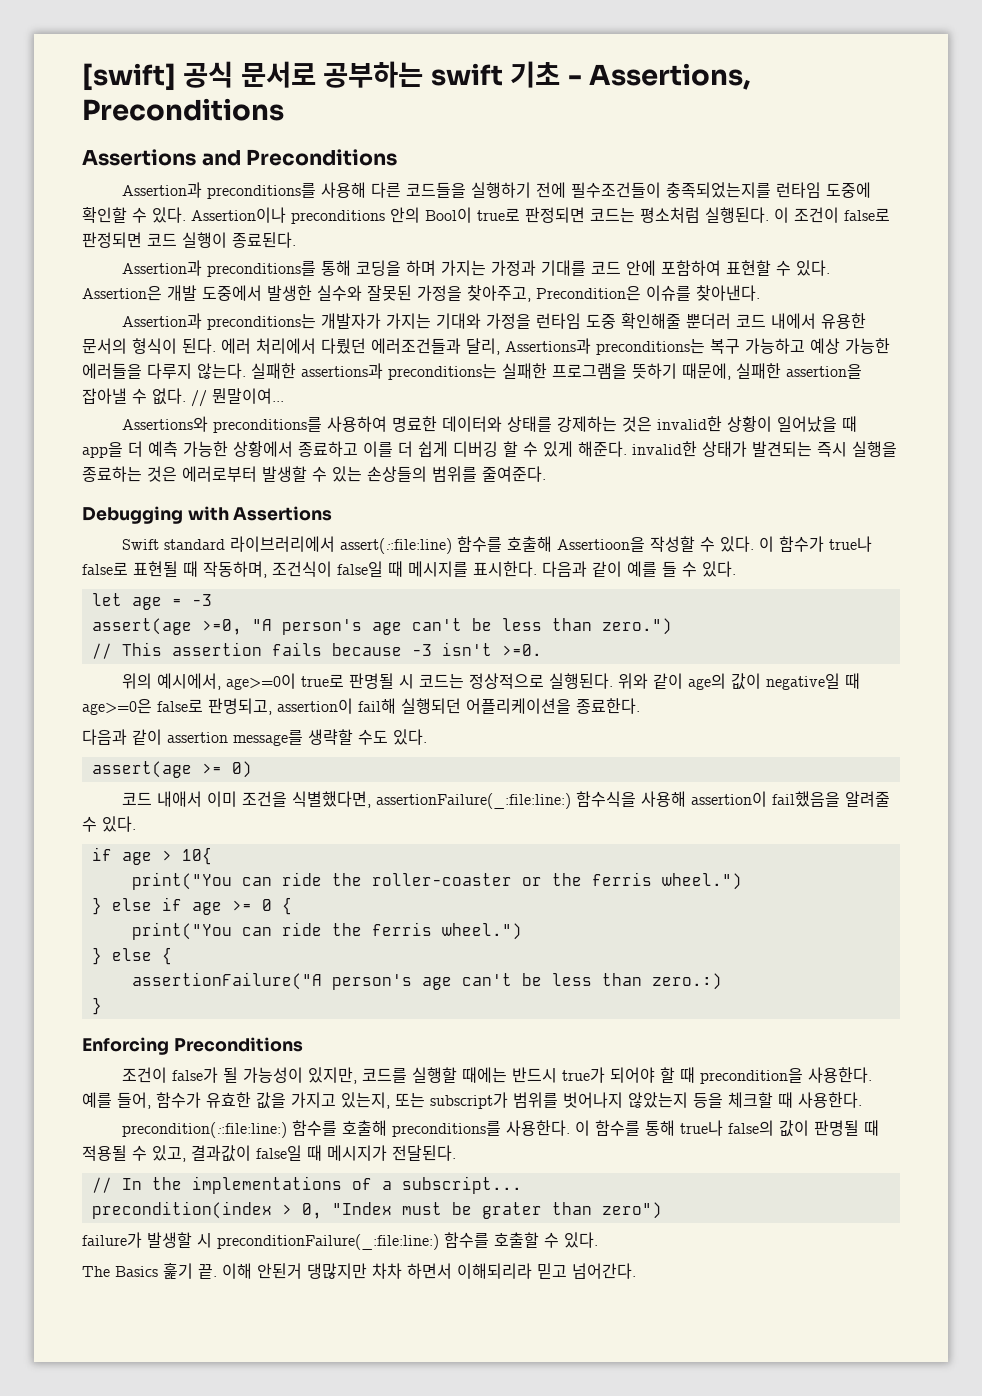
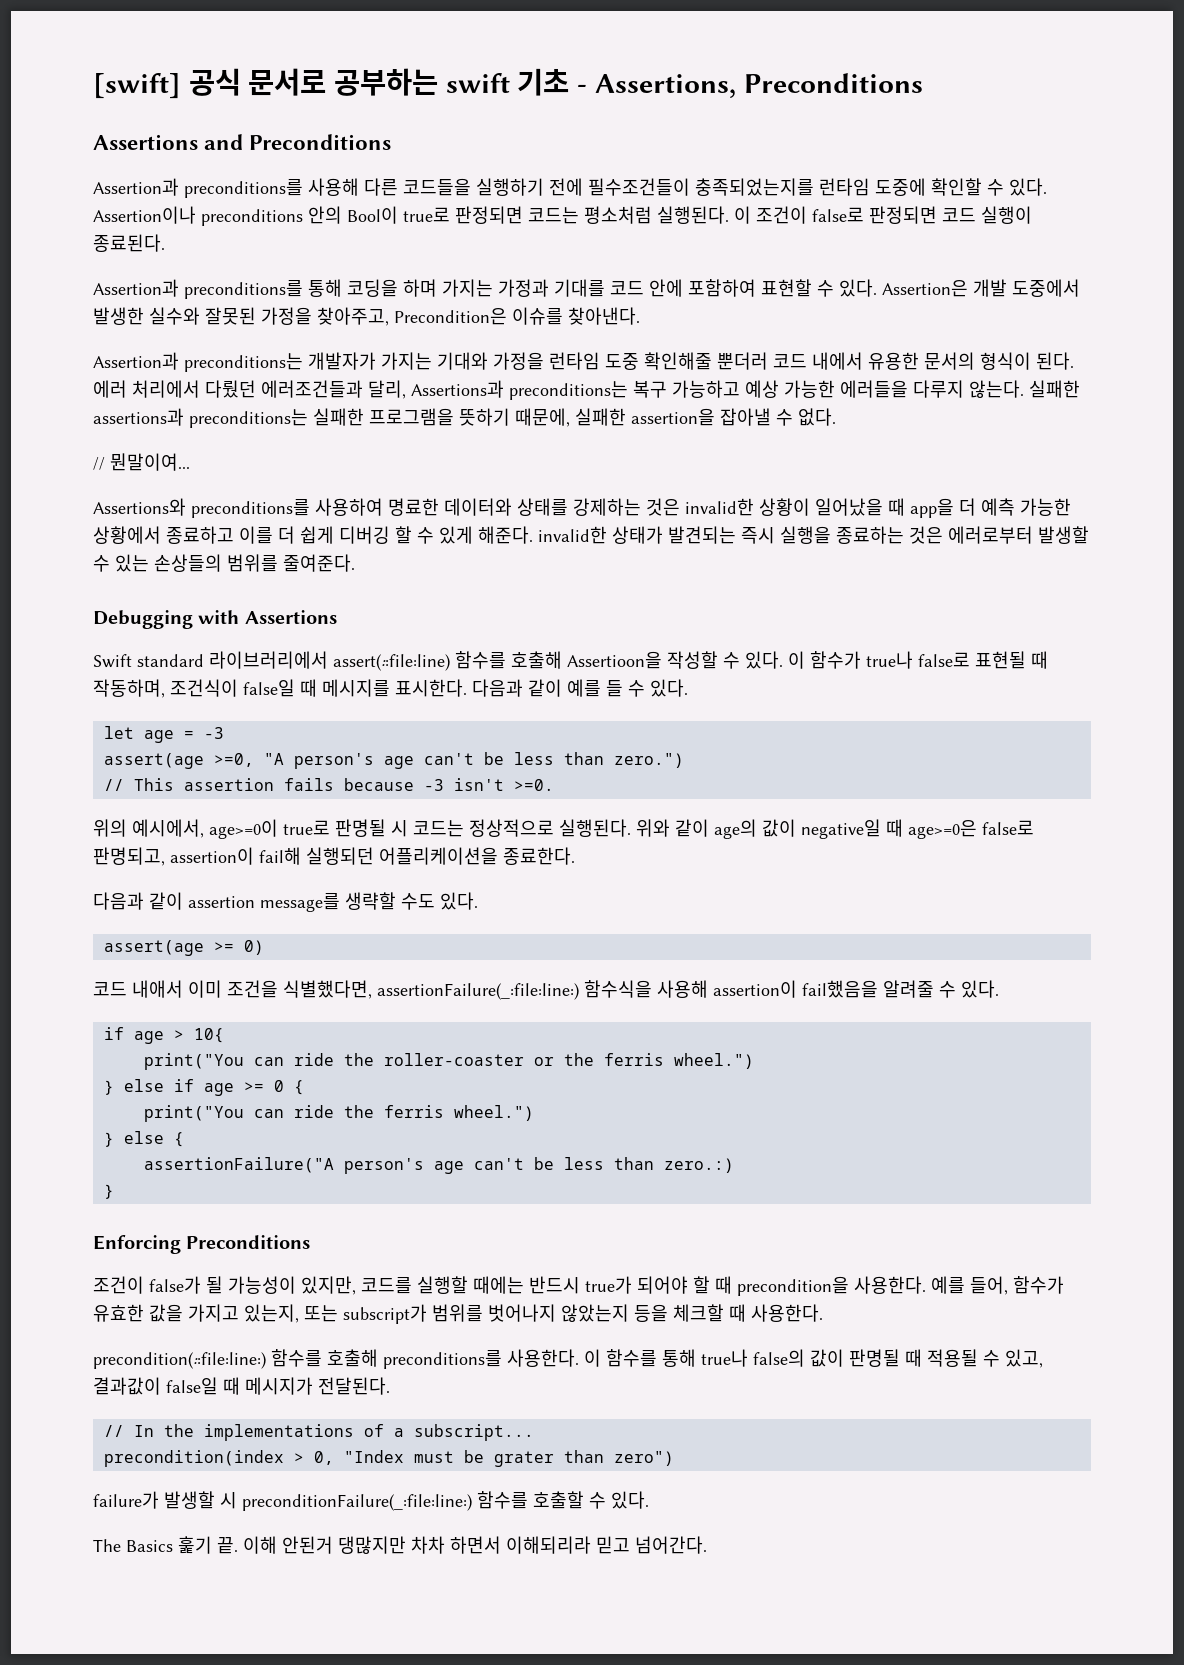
- 실패한 assertions과 preconditions는 실패한 프로그램을 뜻하기 때문에, 실패한 assertion을 잡아낼 수 없다. // 뭔말이여...
+ 실패한 assertions과 preconditions는 실패한 프로그램을 뜻하기 때문에, 실패한 assertion을 잡아낼 수 없다.
+ // 뭔말이여...

